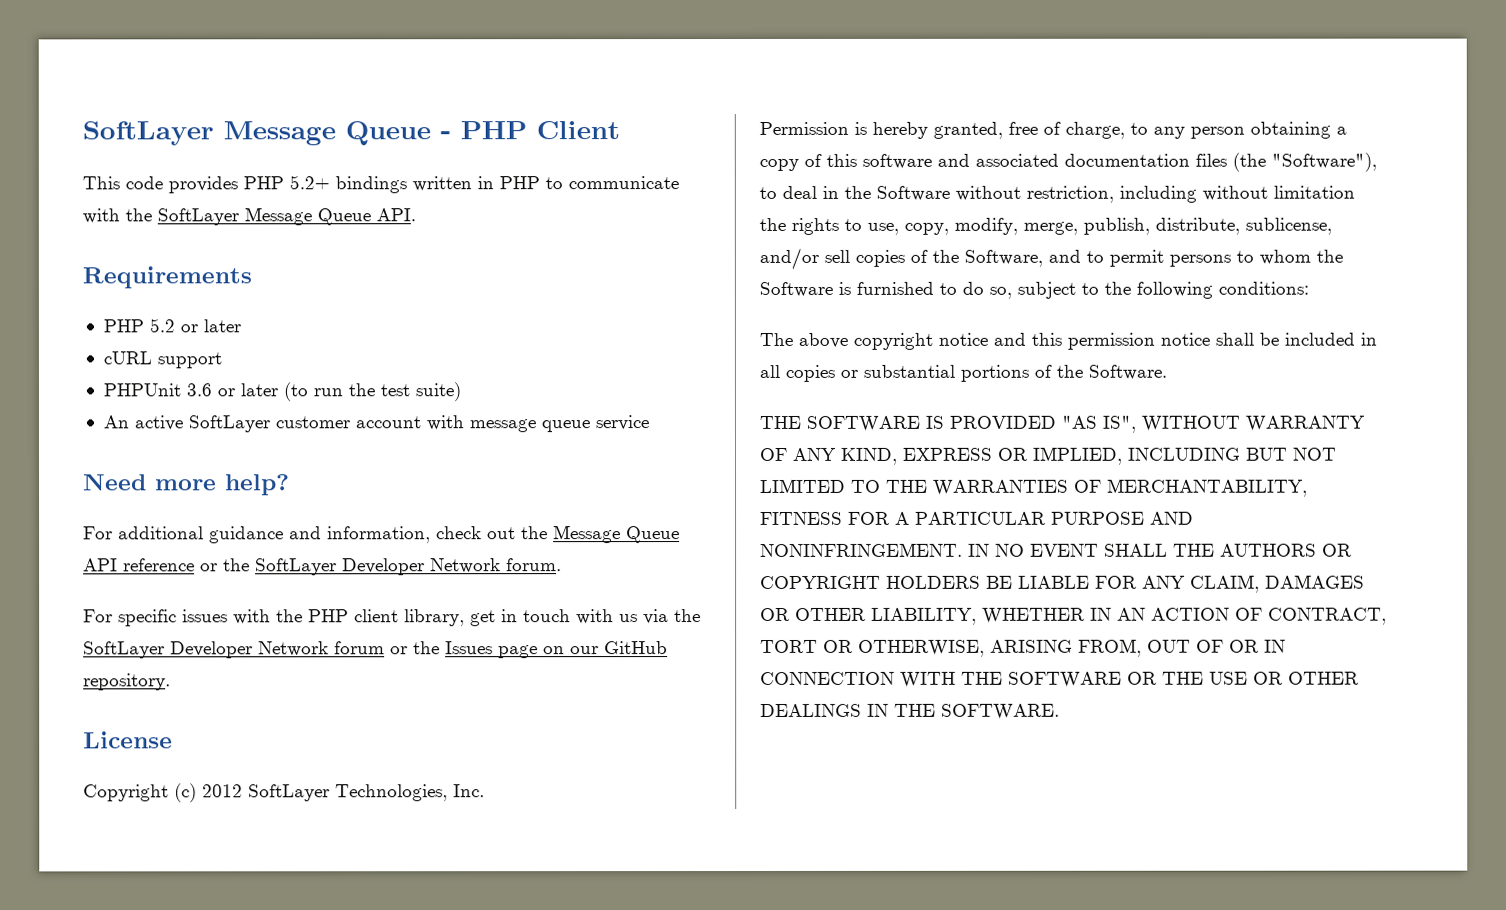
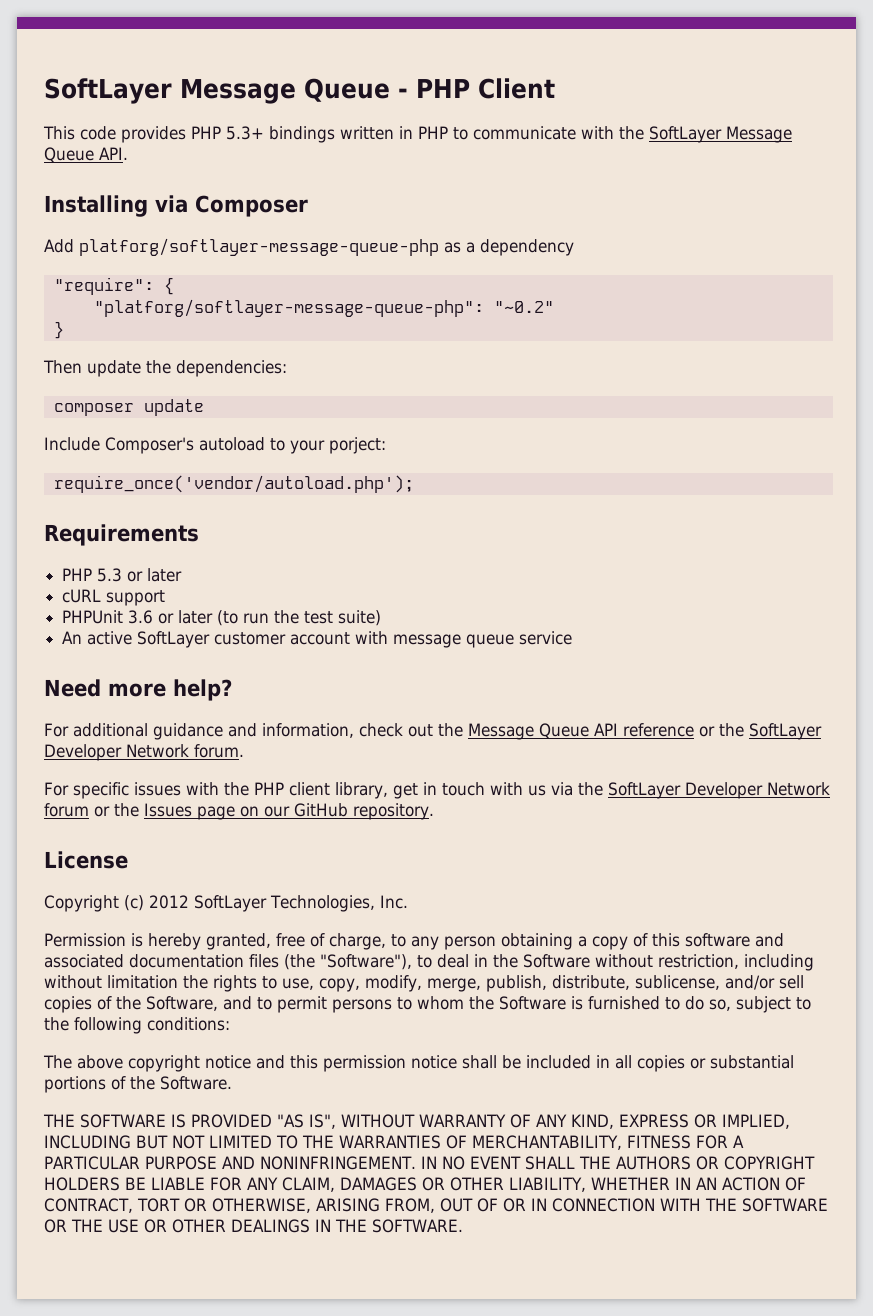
- This code provides PHP 5.2+ bindings written in PHP to communicate with the SoftLayer Message Queue API.
+ This code provides PHP 5.3+ bindings written in PHP to communicate with the SoftLayer Message Queue API.
+ Installing via Composer
+ Add platforg/softlayer-message-queue-php as a dependency
+ "require": {
+ "platforg/softlayer-message-queue-php": "~0.2"
+ }
+ Then update the dependencies:
+ composer update
+ Include Composer's autoload to your porject:
+ require_once('vendor/autoload.php');
- PHP 5.2 or later
+ PHP 5.3 or later

